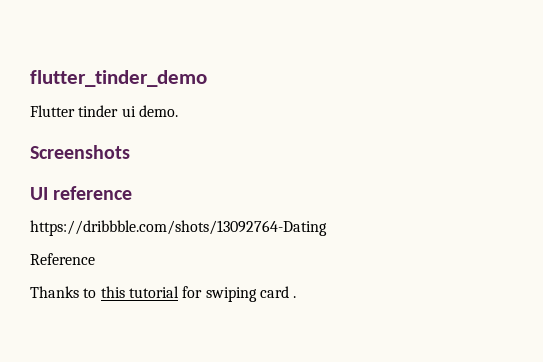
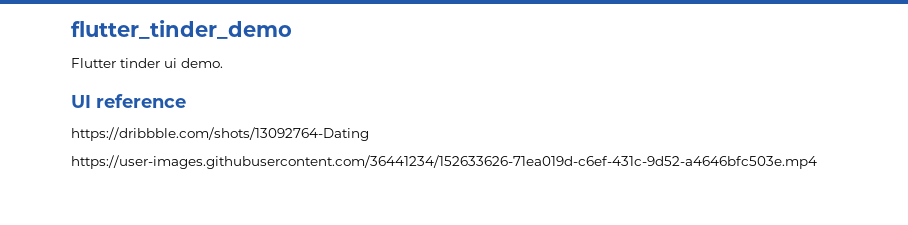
- Screenshots
- Reference
- Thanks to this tutorial for swiping card .
+ https://user-images.githubusercontent.com/36441234/152633626-71ea019d-c6ef-431c-9d52-a4646bfc503e.mp4

